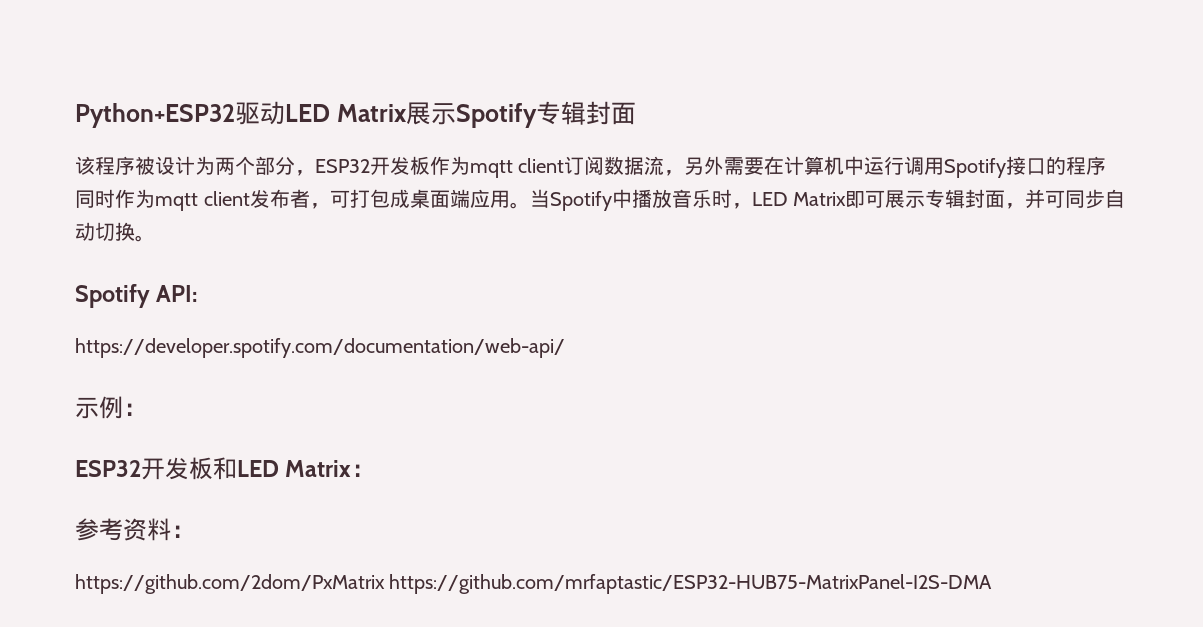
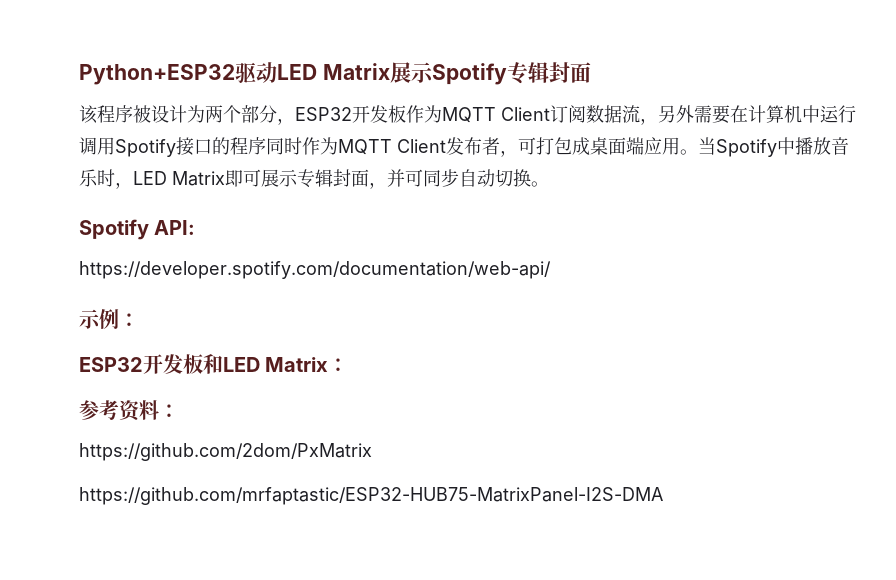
- 该程序被设计为两个部分，ESP32开发板作为mqtt client订阅数据流，另外需要在计算机中运行调用Spotify接口的程序同时作为mqtt client发布者，可打包成桌面端应用。
+ 该程序被设计为两个部分，ESP32开发板作为MQTT Client订阅数据流，另外需要在计算机中运行调用Spotify接口的程序同时作为MQTT Client发布者，可打包成桌面端应用。
- https://github.com/2dom/PxMatrix https://github.com/mrfaptastic/ESP32-HUB75-MatrixPanel-I2S-DMA
+ https://github.com/2dom/PxMatrix
+ https://github.com/mrfaptastic/ESP32-HUB75-MatrixPanel-I2S-DMA

